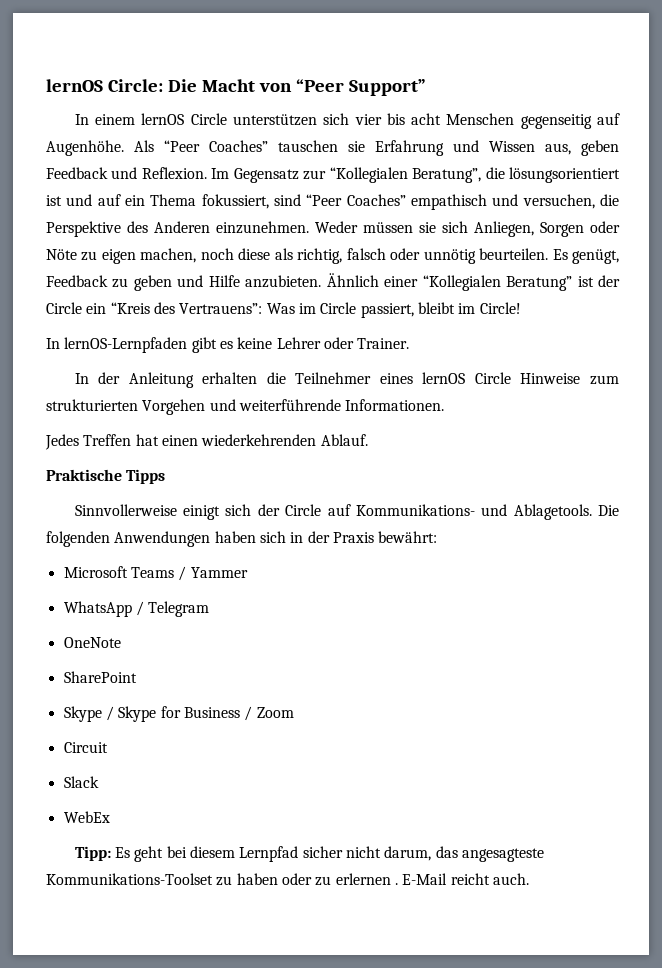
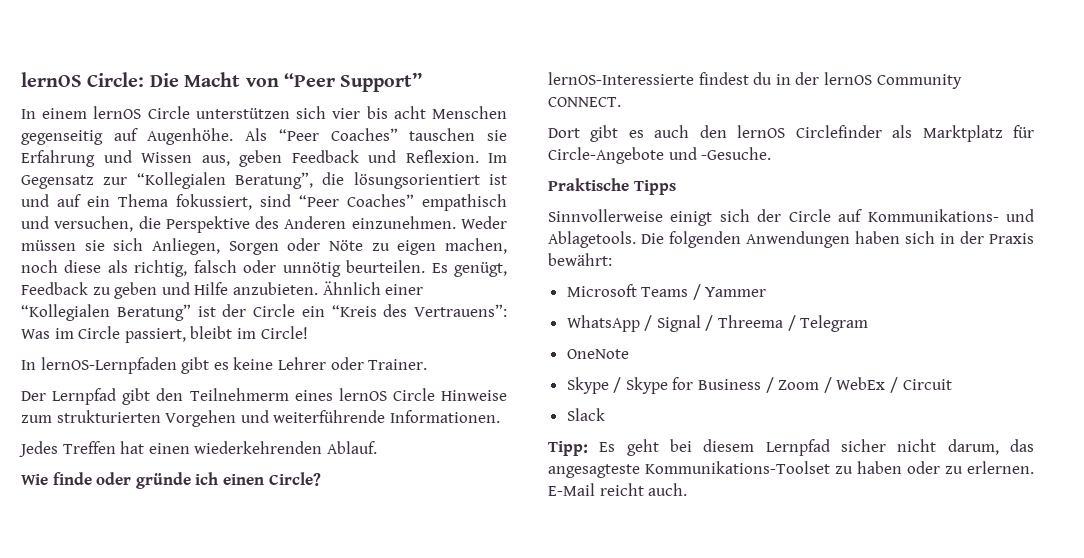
- In der Anleitung erhalten die Teilnehmer eines lernOS Circle Hinweise zum strukturierten Vorgehen und weiterführende Informationen.
+ Der Lernpfad gibt den Teilnehmerm eines lernOS Circle Hinweise zum strukturierten Vorgehen und weiterführende Informationen.
+ Wie finde oder gründe ich einen Circle?
+ lernOS-Interessierte findest du in der lernOS Community CONNECT.
+ Dort gibt es auch den lernOS Circlefinder als Marktplatz für Circle-Angebote und -Gesuche.
- WhatsApp / Telegram
+ WhatsApp / Signal / Threema / Telegram
- SharePoint
- Skype / Skype for Business / Zoom
- Circuit
+ Skype / Skype for Business / Zoom / WebEx / Circuit
- WebEx
- Tipp: Es geht bei diesem Lernpfad sicher nicht darum, das angesagteste Kommunikations-Toolset zu haben oder zu erlernen .
+ Tipp: Es geht bei diesem Lernpfad sicher nicht darum, das angesagteste Kommunikations-Toolset zu haben oder zu erlernen.

